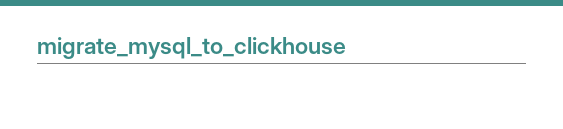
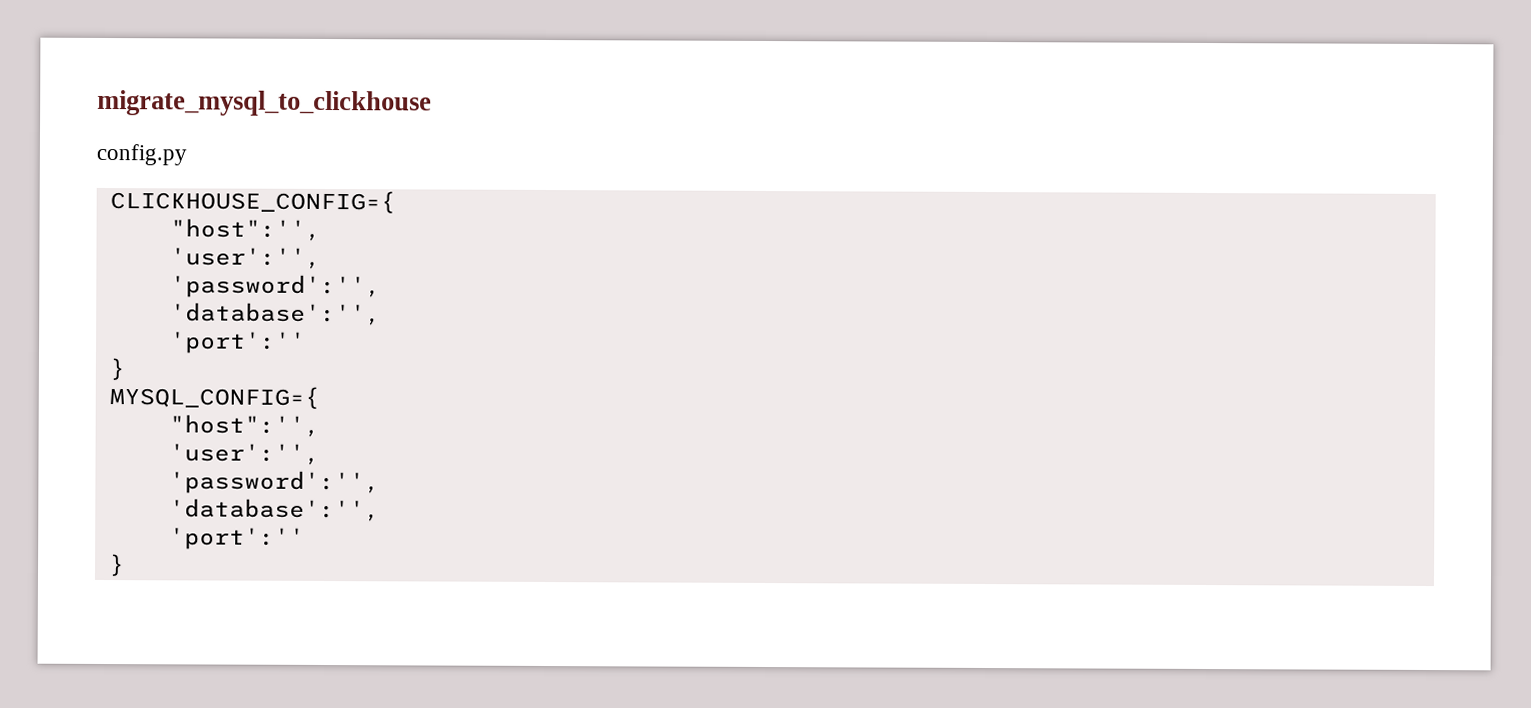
+ config.py
+ CLICKHOUSE_CONFIG={
+ "host":'',
+ 'user':'',
+ 'password':'',
+ 'database':'',
+ 'port':''
+ }
+ MYSQL_CONFIG={
+ "host":'',
+ 'user':'',
+ 'password':'',
+ 'database':'',
+ 'port':''
+ }

